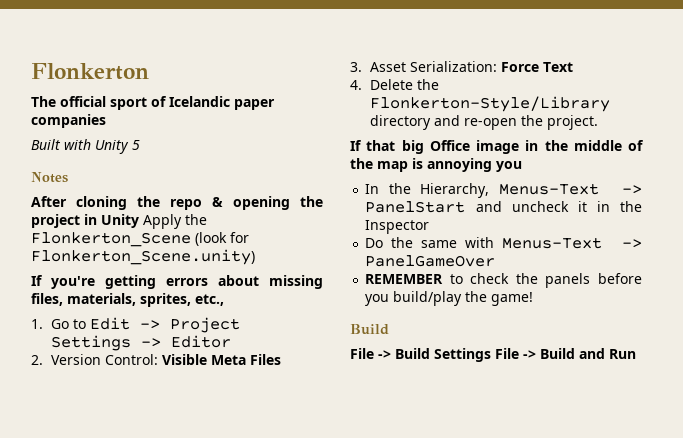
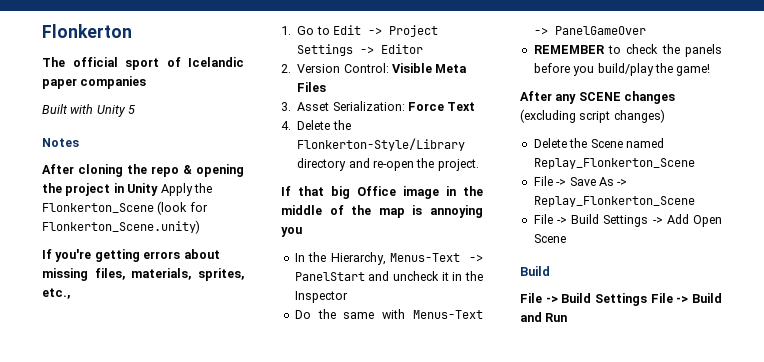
+ After any SCENE changes (excluding script changes)
+ Delete the Scene named Replay_Flonkerton_Scene
+ File -> Save As -> Replay_Flonkerton_Scene
+ File -> Build Settings -> Add Open Scene

